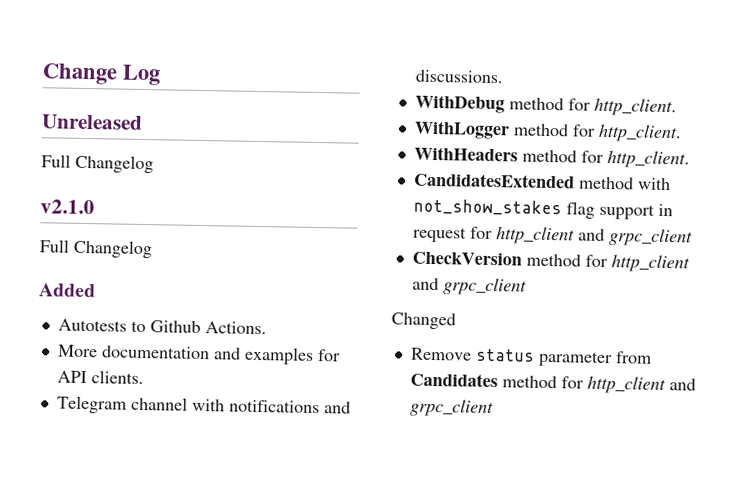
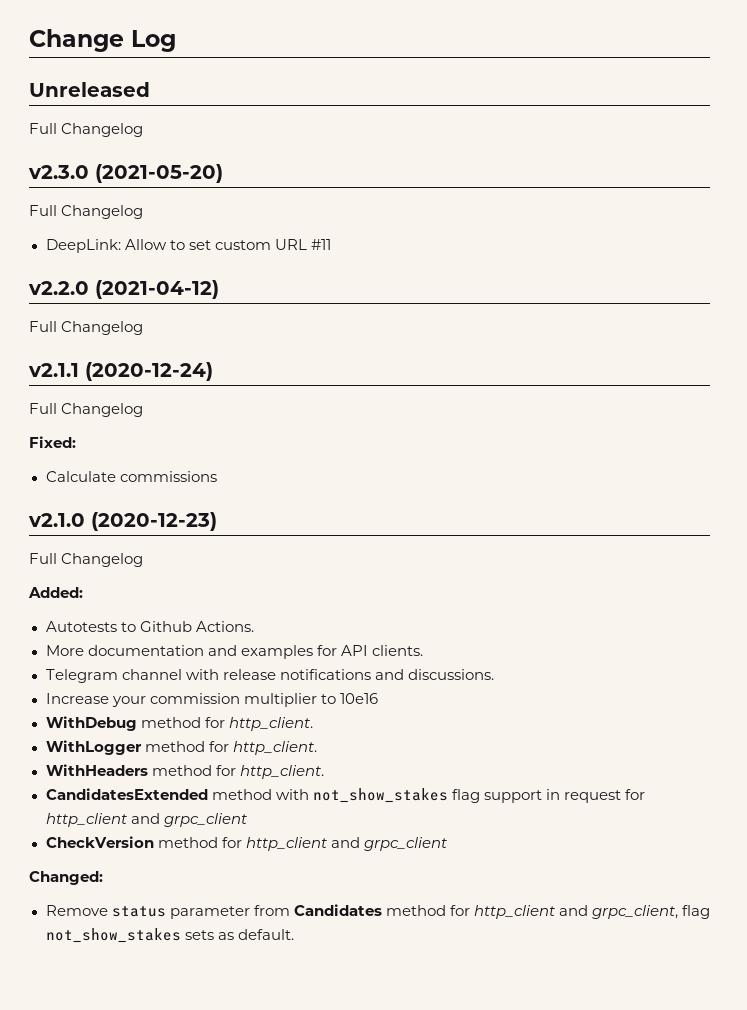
- v2.1.0
+ v2.3.0 (2021-05-20)
  Full Changelog
- Added
+ DeepLink: Allow to set custom URL #11
+ v2.2.0 (2021-04-12)
+ Full Changelog
+ v2.1.1 (2020-12-24)
+ Full Changelog
+ Fixed:
+ Calculate commissions
+ v2.1.0 (2020-12-23)
+ Full Changelog
+ Added:
- Telegram channel with notifications and discussions.
+ Telegram channel with release notifications and discussions.
+ Increase your commission multiplier to 10e16
- Changed
+ Changed:
- Remove status parameter from Candidates method for http_client and grpc_client
+ Remove status parameter from Candidates method for http_client and grpc_client, flag not_show_stakes sets as default.

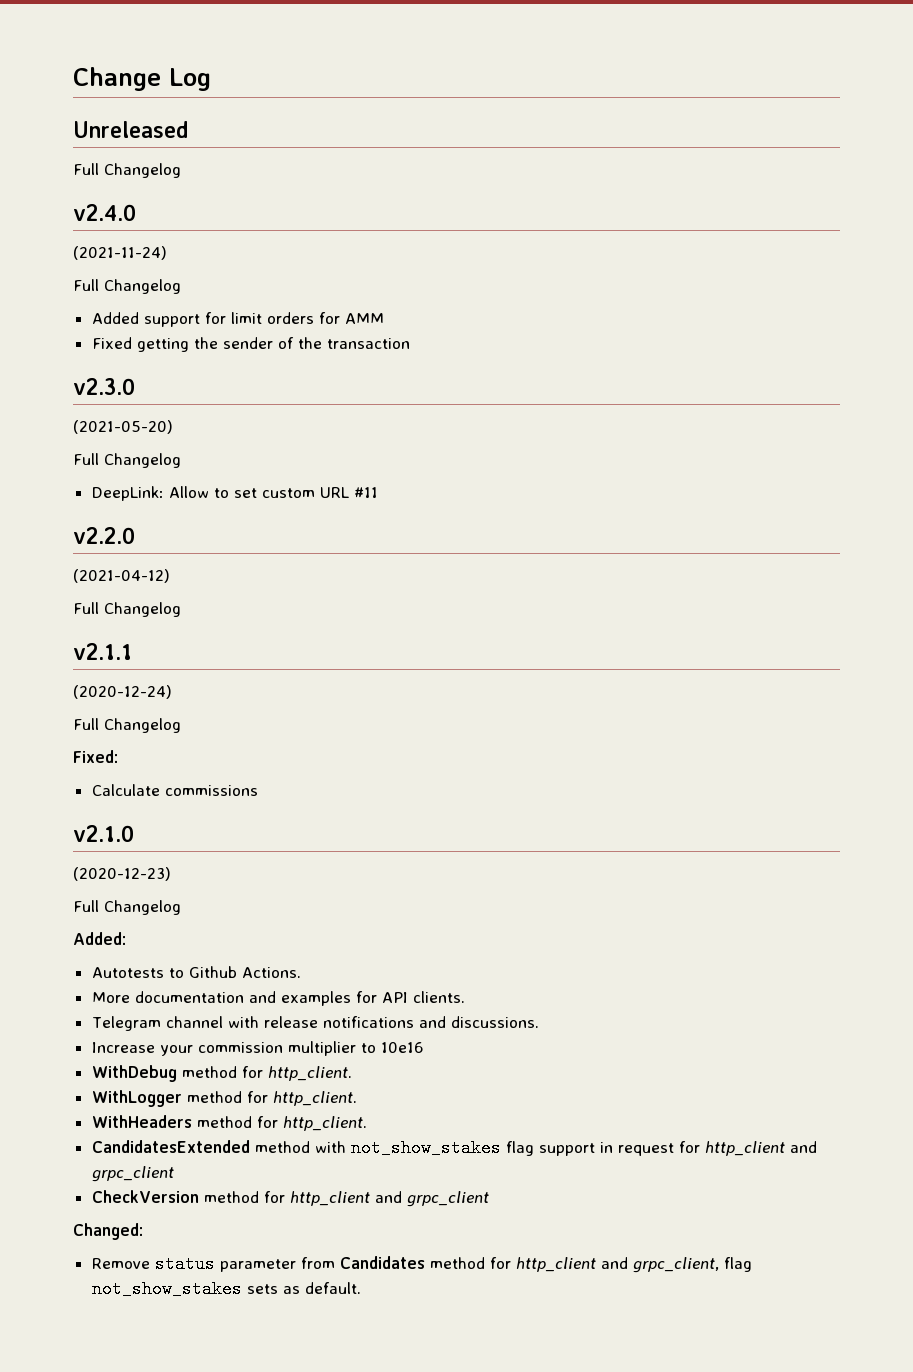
+ v2.4.0
+ (2021-11-24)
+ Full Changelog
+ Added support for limit orders for AMM
+ Fixed getting the sender of the transaction
- v2.3.0 (2021-05-20)
+ v2.3.0
+ (2021-05-20)
- v2.2.0 (2021-04-12)
+ v2.2.0
+ (2021-04-12)
- v2.1.1 (2020-12-24)
+ v2.1.1
+ (2020-12-24)
- v2.1.0 (2020-12-23)
+ v2.1.0
+ (2020-12-23)

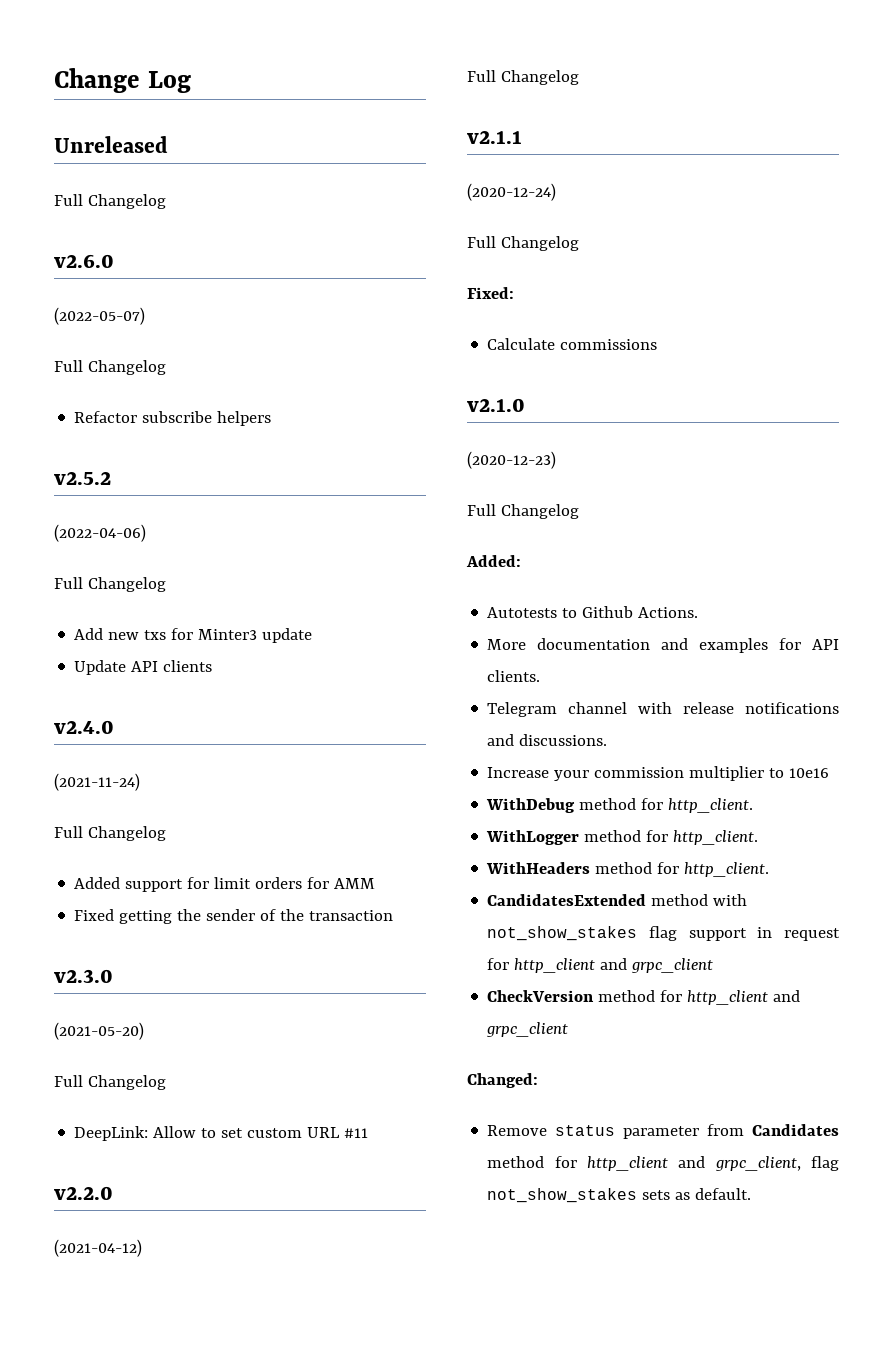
+ v2.6.0
+ (2022-05-07)
+ Full Changelog
+ Refactor subscribe helpers
+ v2.5.2
+ (2022-04-06)
+ Full Changelog
+ Add new txs for Minter3 update
+ Update API clients

